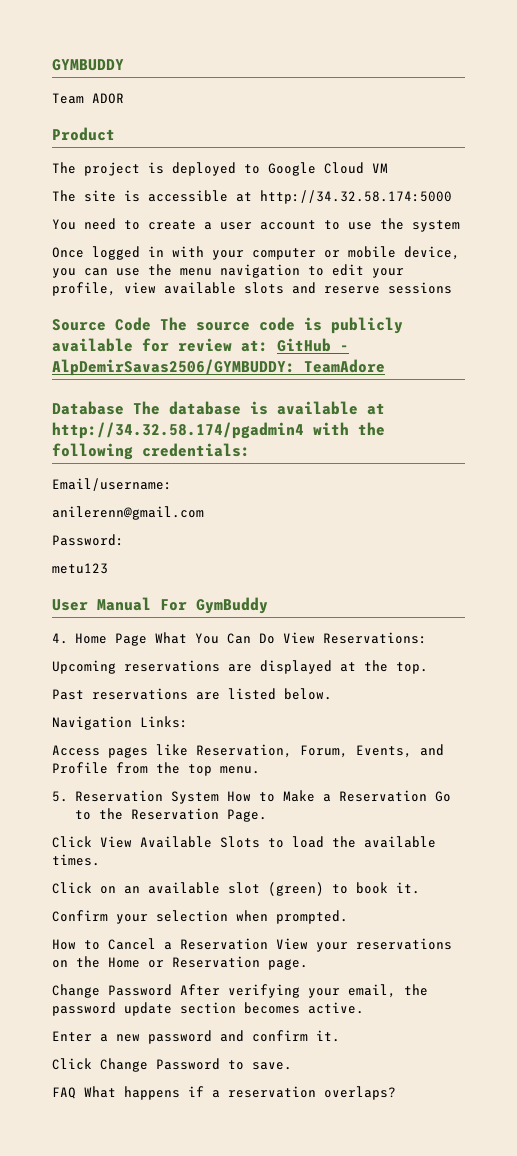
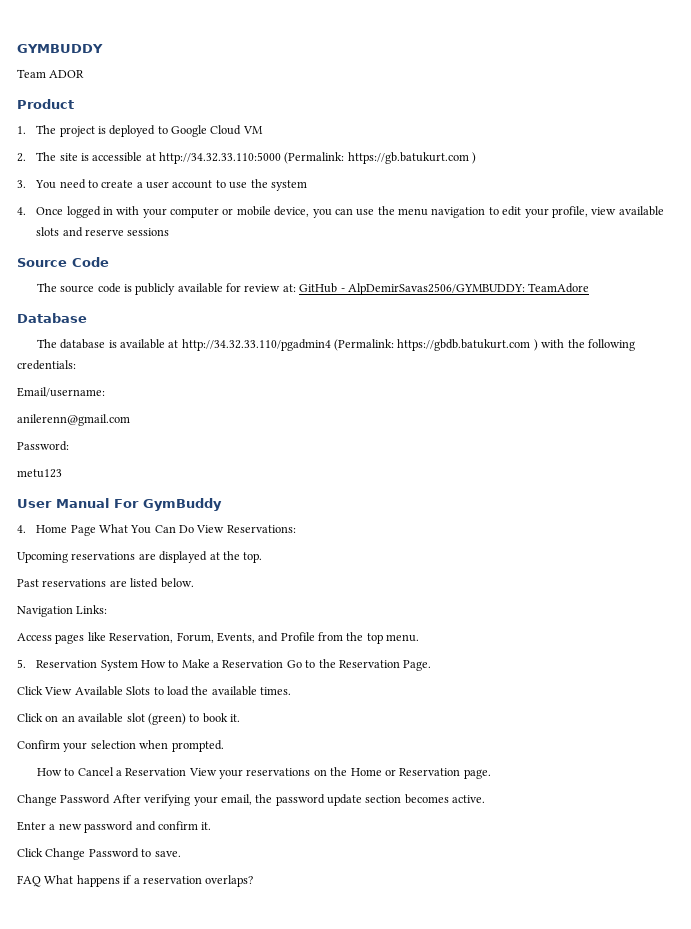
- The project is deployed to Google Cloud VM
+ 1. The project is deployed to Google Cloud VM
- The site is accessible at http://34.32.58.174:5000
- You need to create a user account to use the system
+ 2. The site is accessible at http://34.32.33.110:5000 (Permalink: https://gb.batukurt.com )
+ 3. You need to create a user account to use the system
- Once logged in with your computer or mobile device, you can use the menu navigation to edit your profile, view available slots and reserve sessions
+ 4. Once logged in with your computer or mobile device, you can use the menu navigation to edit your profile, view available slots and reserve sessions
- Source Code The source code is publicly available for review at: GitHub - AlpDemirSavas2506/GYMBUDDY: TeamAdore
+ Source Code
+ The source code is publicly available for review at: GitHub - AlpDemirSavas2506/GYMBUDDY: TeamAdore
- Database The database is available at http://34.32.58.174/pgadmin4 with the following credentials:
+ Database
+ The database is available at http://34.32.33.110/pgadmin4 (Permalink: https://gbdb.batukurt.com ) with the following credentials:

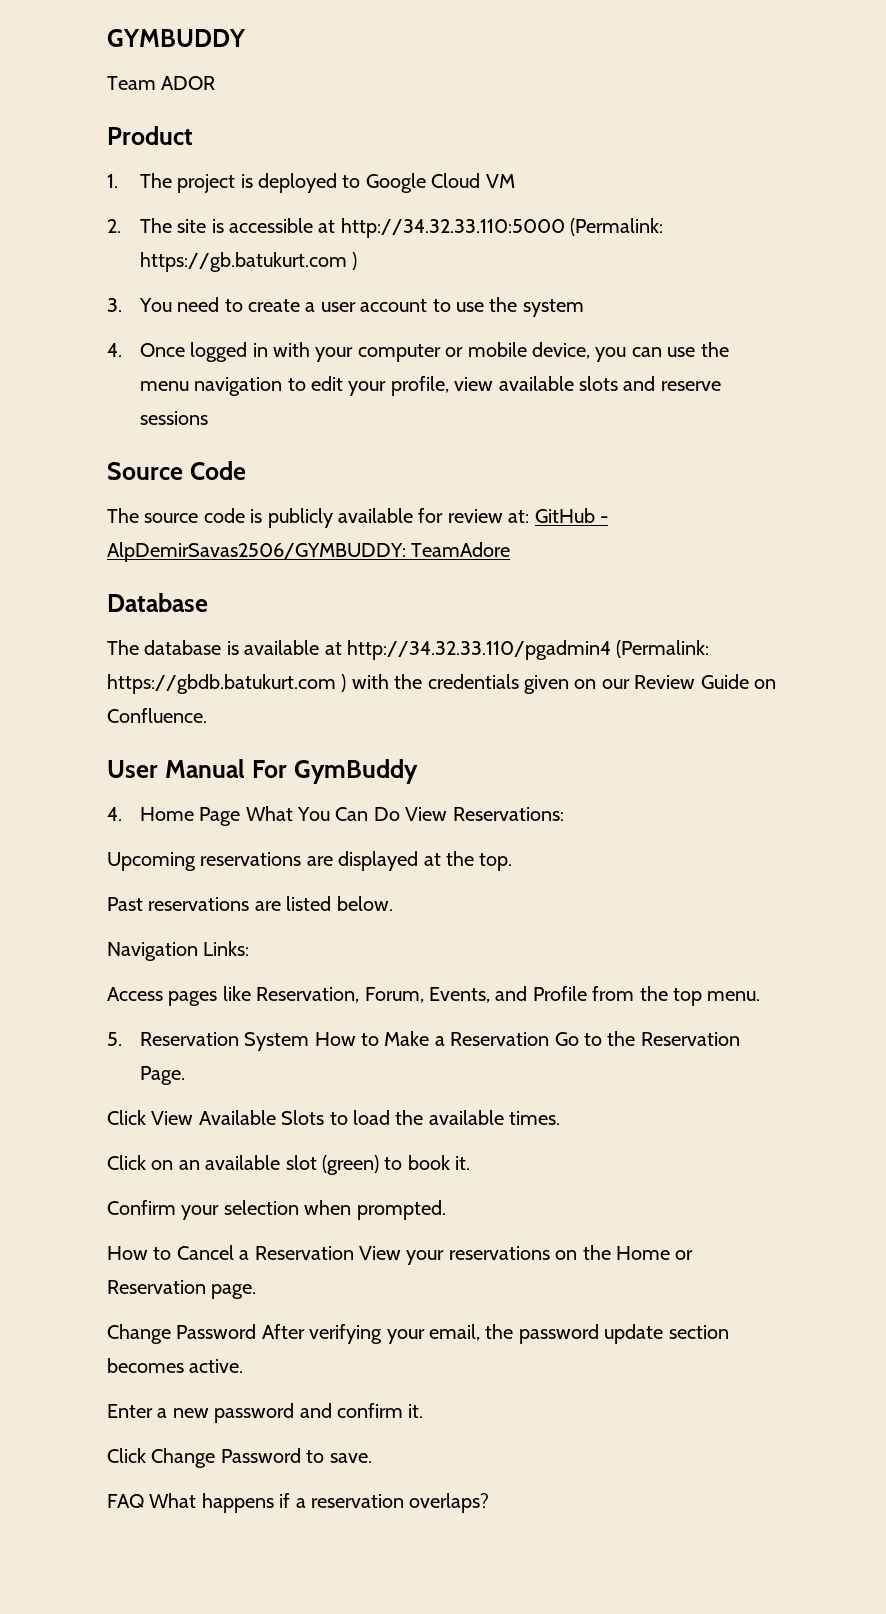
- The database is available at http://34.32.33.110/pgadmin4 (Permalink: https://gbdb.batukurt.com ) with the following credentials:
- Email/username:
- anilerenn@gmail.com
- Password:
- metu123
+ The database is available at http://34.32.33.110/pgadmin4 (Permalink: https://gbdb.batukurt.com ) with the credentials given on our Review Guide on Confluence.

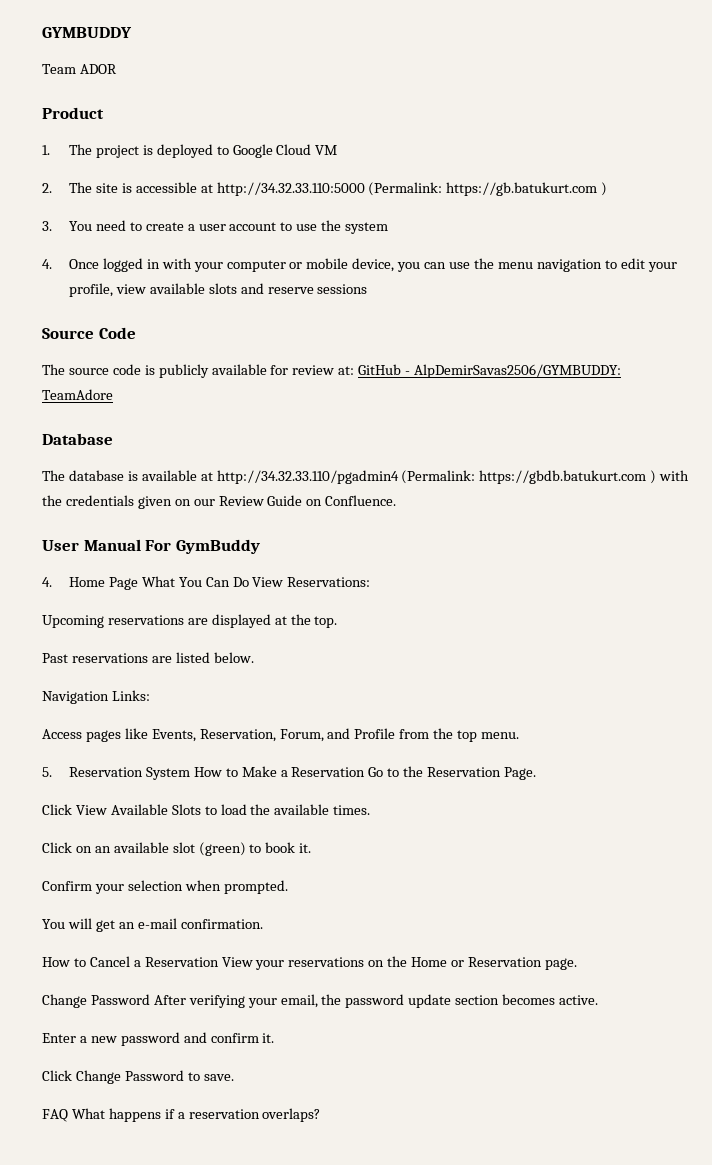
- Access pages like Reservation, Forum, Events, and Profile from the top menu.
+ Access pages like Events, Reservation, Forum, and Profile from the top menu.
+ You will get an e-mail confirmation.

